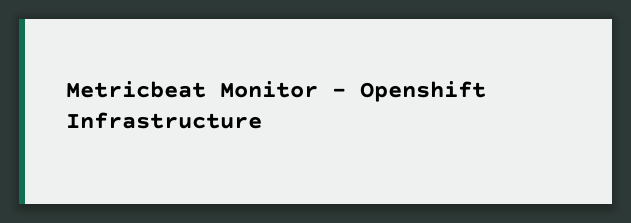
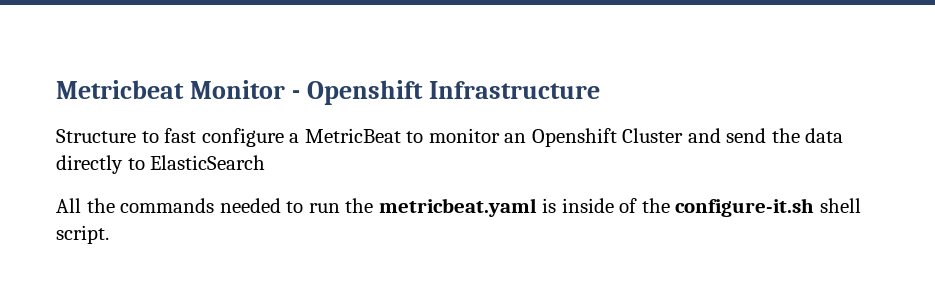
+ Structure to fast configure a MetricBeat to monitor an Openshift Cluster and send the data directly to ElasticSearch
+ All the commands needed to run the metricbeat.yaml is inside of the configure-it.sh shell script.

